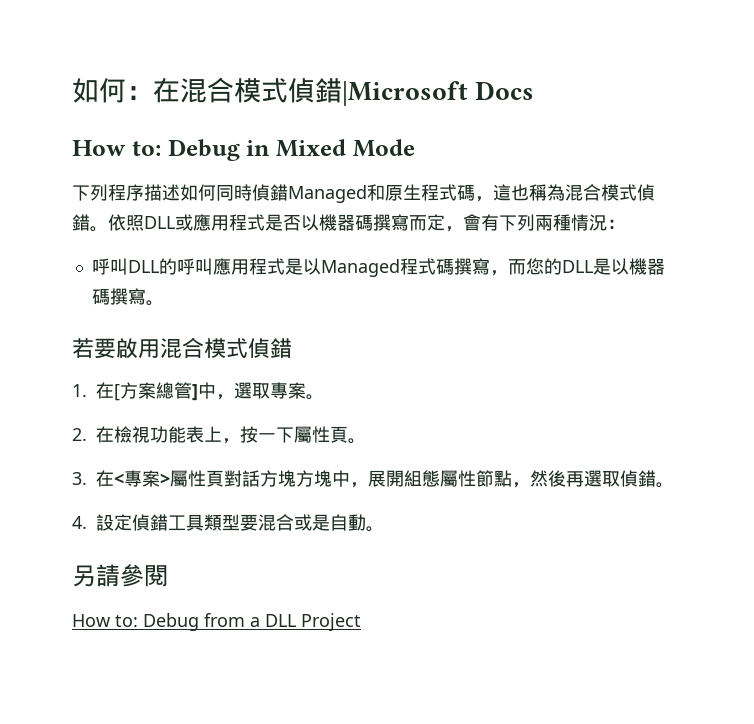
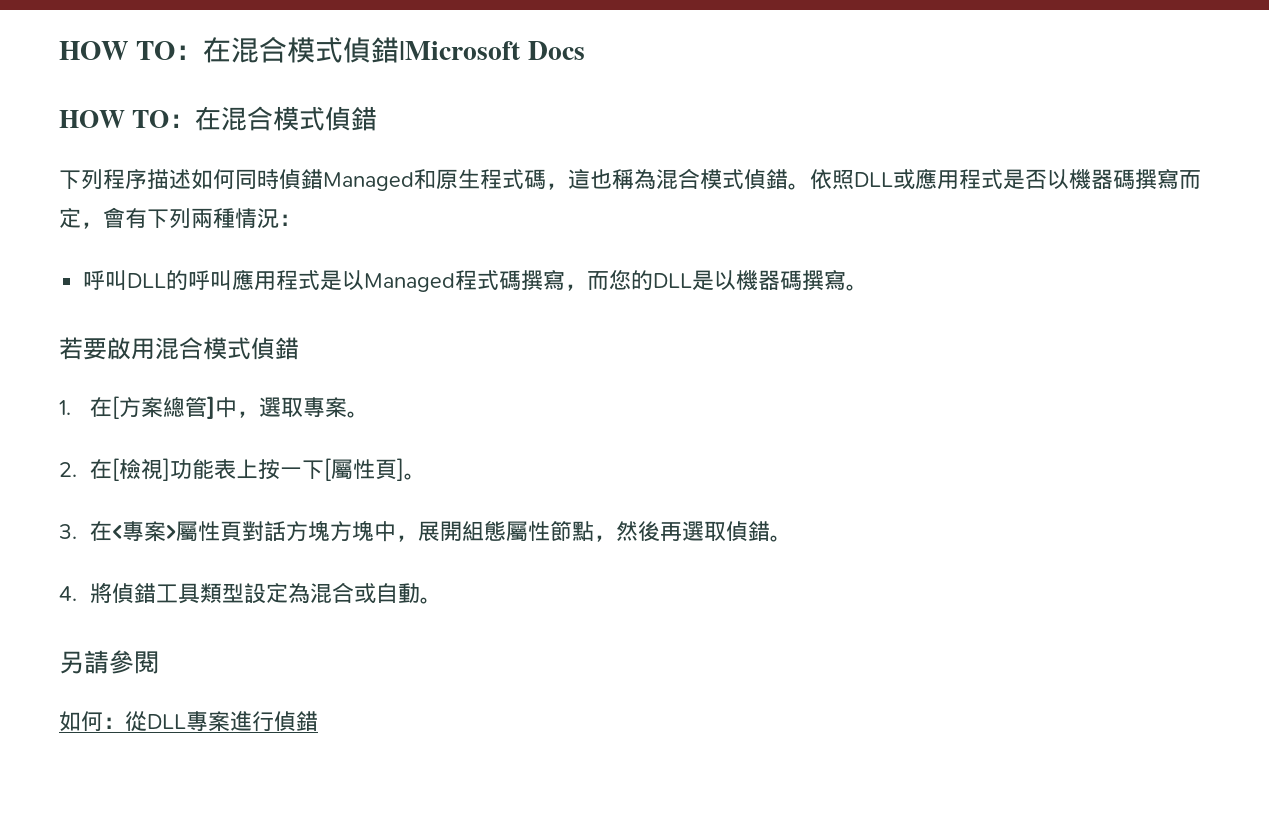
- 如何：在混合模式偵錯|Microsoft Docs
- How to: Debug in Mixed Mode
+ HOW TO：在混合模式偵錯|Microsoft Docs
+ HOW TO：在混合模式偵錯
- 2.在檢視功能表上，按一下屬性頁。
+ 2.在[檢視]功能表上按一下[屬性頁]。
- 4.設定偵錯工具類型要混合或是自動。
+ 4.將偵錯工具類型設定為混合或自動。
- How to: Debug from a DLL Project
+ 如何：從DLL專案進行偵錯

